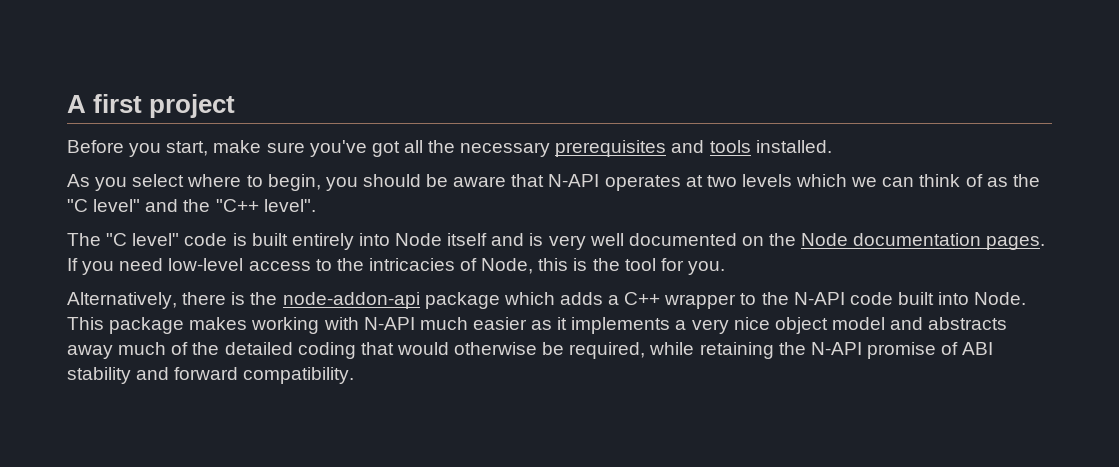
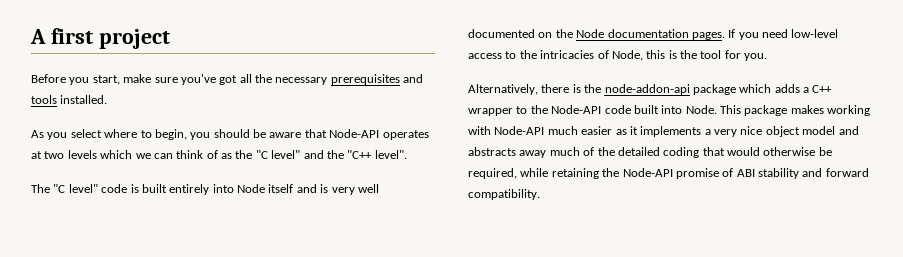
- As you select where to begin, you should be aware that N-API operates at two levels which we can think of as the "C level" and the "C++ level".
+ As you select where to begin, you should be aware that Node-API operates at two levels which we can think of as the "C level" and the "C++ level".
- Alternatively, there is the node-addon-api package which adds a C++ wrapper to the N-API code built into Node.
+ Alternatively, there is the node-addon-api package which adds a C++ wrapper to the Node-API code built into Node.
- This package makes working with N-API much easier as it implements a very nice object model and abstracts away much of the detailed coding that would otherwise be required, while retaining the N-API promise of ABI stability and forward compatibility.
+ This package makes working with Node-API much easier as it implements a very nice object model and abstracts away much of the detailed coding that would otherwise be required, while retaining the Node-API promise of ABI stability and forward compatibility.

